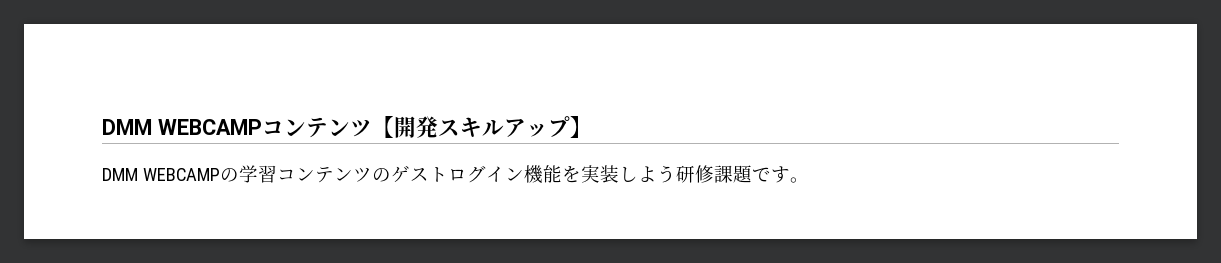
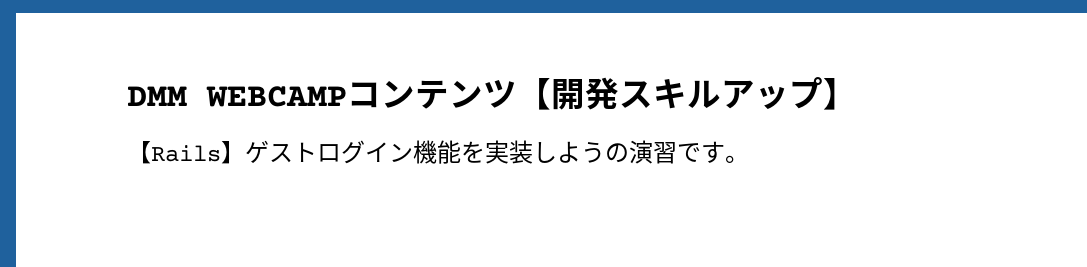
- DMM WEBCAMPの学習コンテンツのゲストログイン機能を実装しよう研修課題です。
+ 【Rails】ゲストログイン機能を実装しようの演習です。

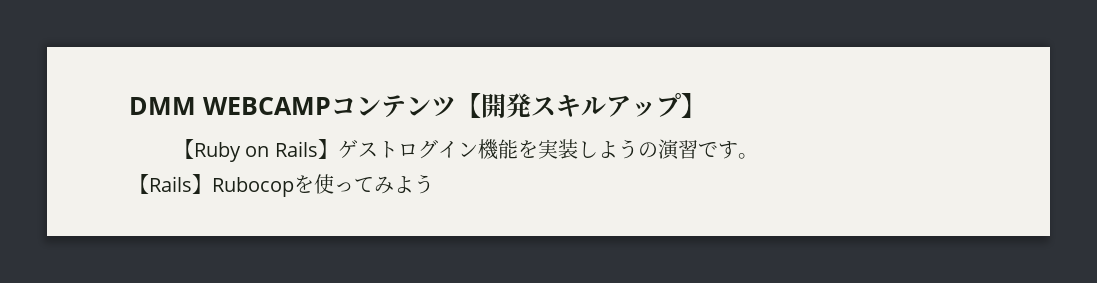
- 【Rails】ゲストログイン機能を実装しようの演習です。
+ 【Ruby on Rails】ゲストログイン機能を実装しようの演習です。
+ 【Rails】Rubocopを使ってみよう

